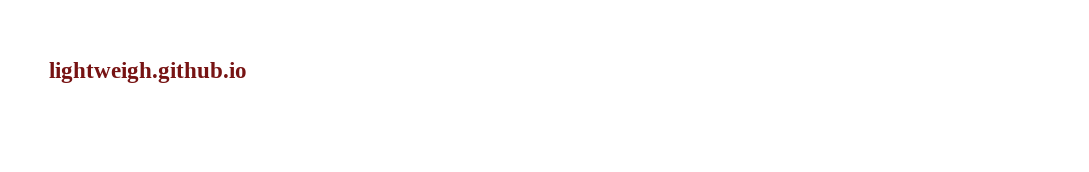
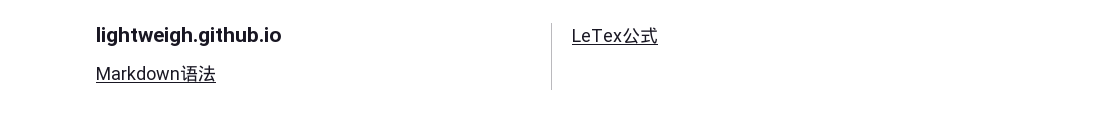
+ Markdown语法
+ LeTex公式

